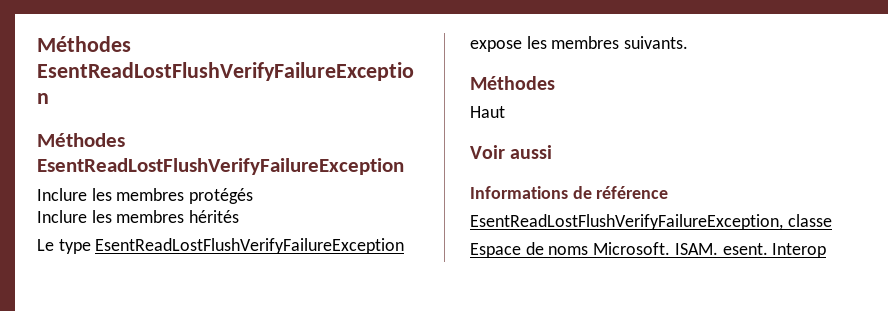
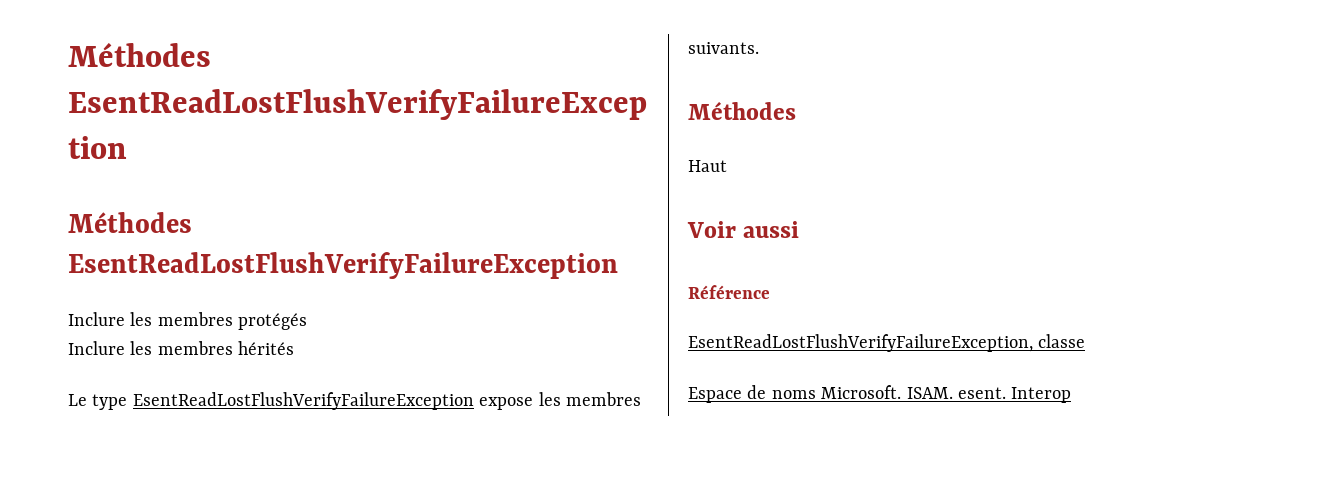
- Informations de référence
+ Référence

